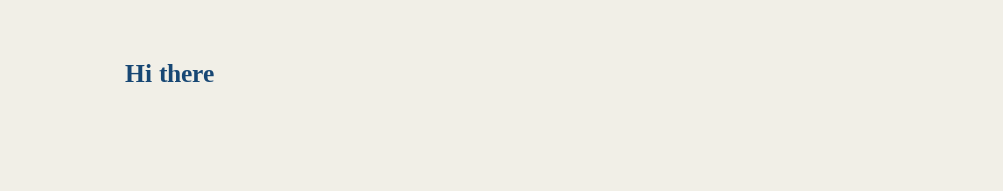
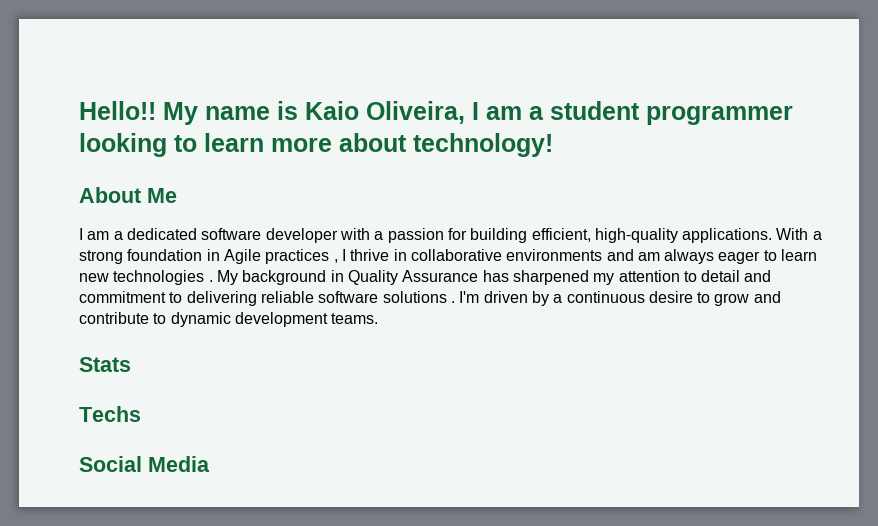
- Hi there
+ Hello!! My name is Kaio Oliveira, I am a student programmer looking to learn more about technology!
+ About Me
+ I am a dedicated software developer with a passion for building efficient, high-quality applications. With a strong foundation in Agile practices , I thrive in collaborative environments and am always eager to learn new technologies . My background in Quality Assurance has sharpened my attention to detail and commitment to delivering reliable software solutions . I'm driven by a continuous desire to grow and contribute to dynamic development teams.
+ Stats
+ Techs
+ Social Media

